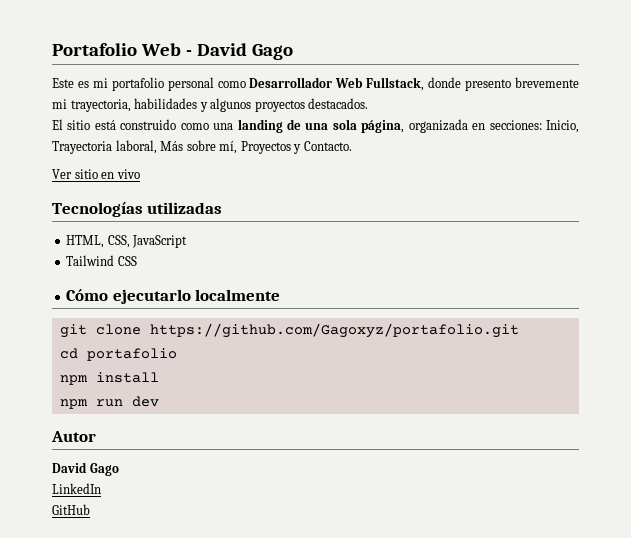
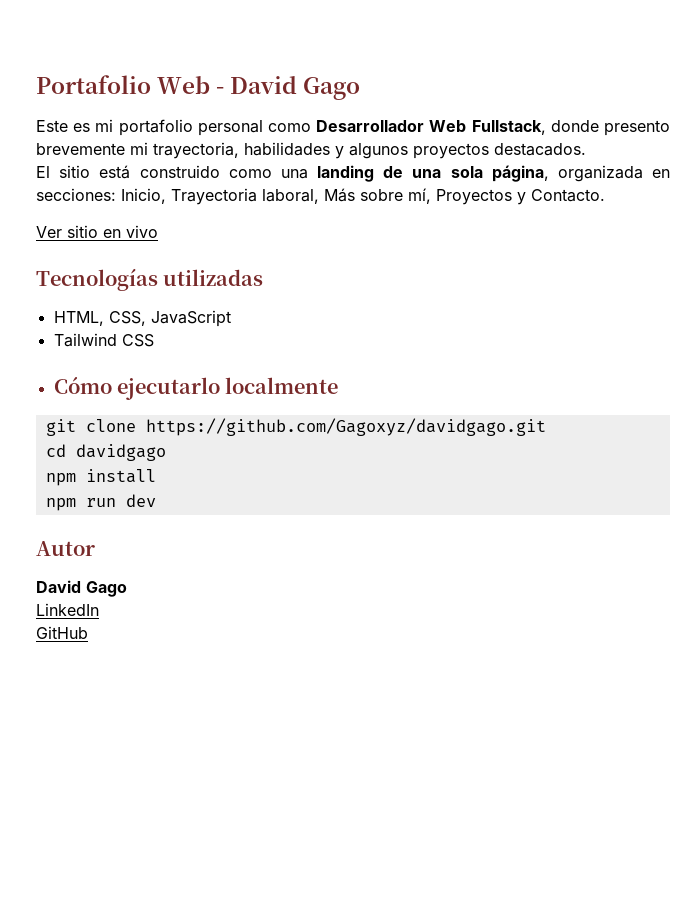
- git clone https://github.com/Gagoxyz/portafolio.git
+ git clone https://github.com/Gagoxyz/davidgago.git
- cd portafolio
+ cd davidgago

